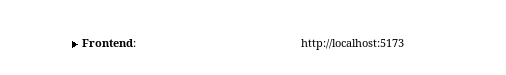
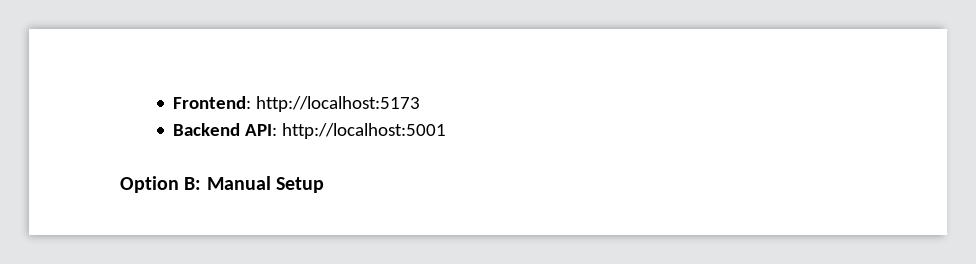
+ Backend API: http://localhost:5001
+ Option B: Manual Setup

